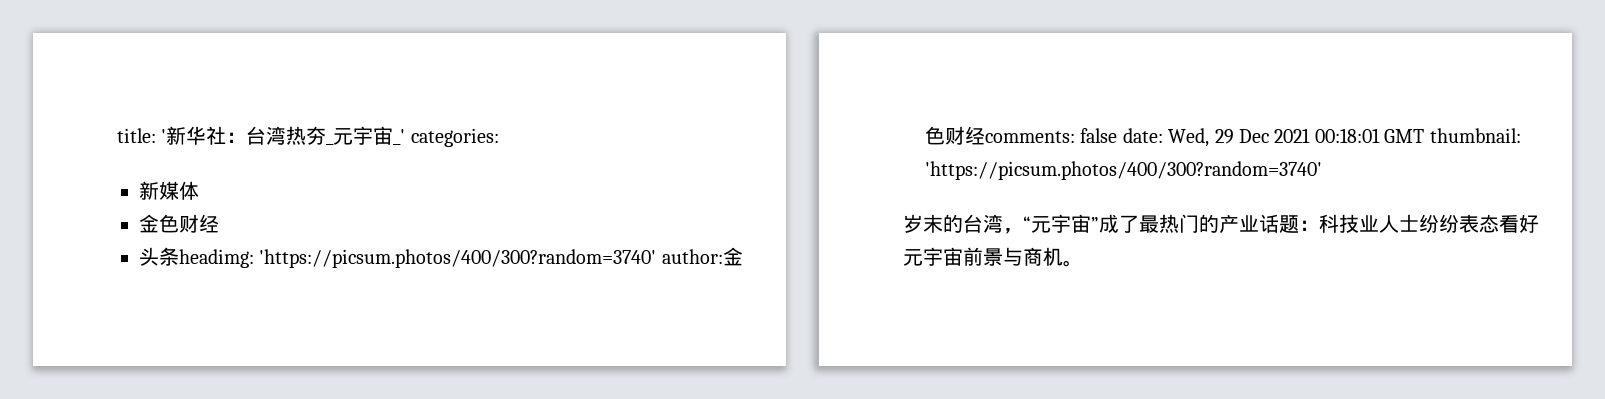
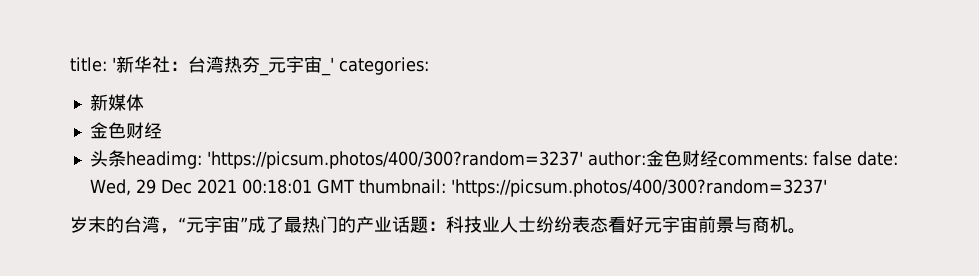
- 头条headimg: 'https://picsum.photos/400/300?random=3740' author:金色财经comments: false date: Wed, 29 Dec 2021 00:18:01 GMT thumbnail: 'https://picsum.photos/400/300?random=3740'
+ 头条headimg: 'https://picsum.photos/400/300?random=3237' author:金色财经comments: false date: Wed, 29 Dec 2021 00:18:01 GMT thumbnail: 'https://picsum.photos/400/300?random=3237'

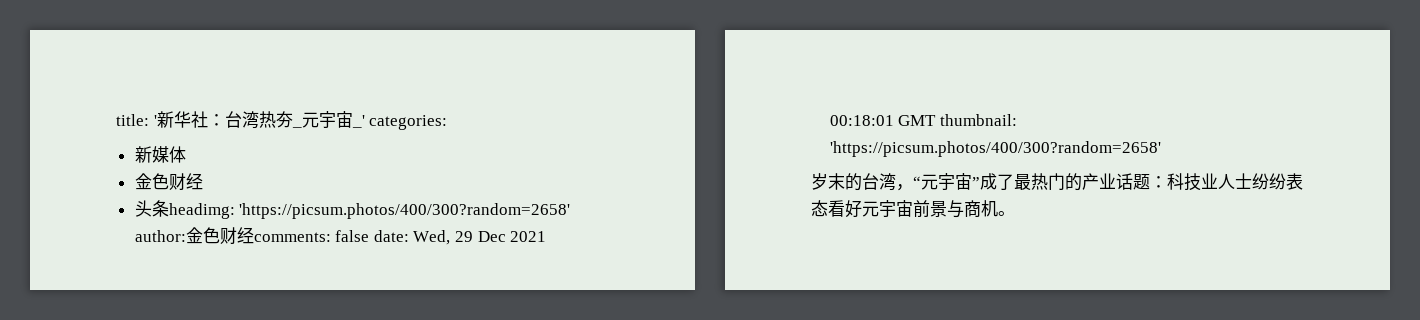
- 头条headimg: 'https://picsum.photos/400/300?random=3237' author:金色财经comments: false date: Wed, 29 Dec 2021 00:18:01 GMT thumbnail: 'https://picsum.photos/400/300?random=3237'
+ 头条headimg: 'https://picsum.photos/400/300?random=2658' author:金色财经comments: false date: Wed, 29 Dec 2021 00:18:01 GMT thumbnail: 'https://picsum.photos/400/300?random=2658'

